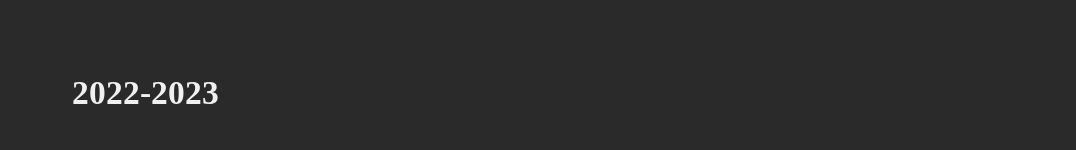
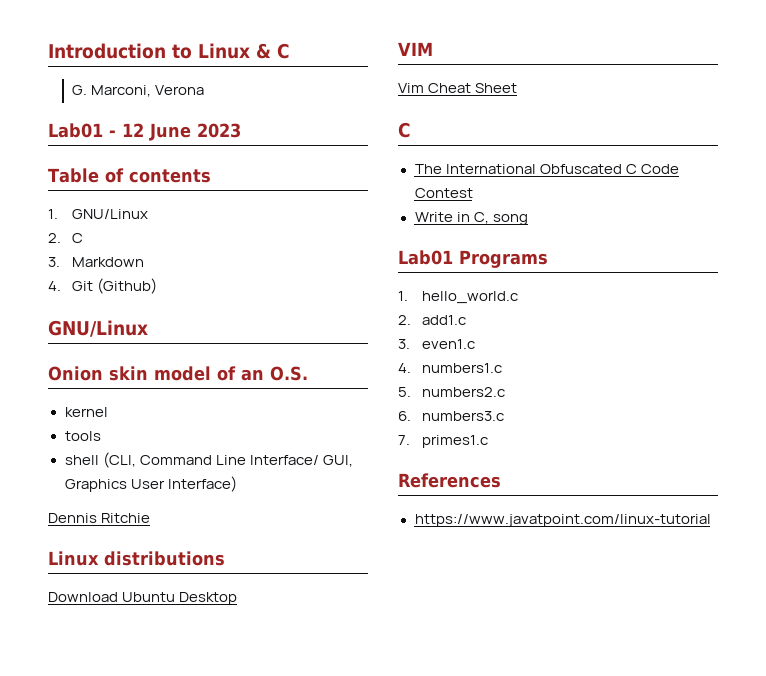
- 2022-2023
+ Introduction to Linux & C
+ G. Marconi, Verona
+ Lab01 - 12 June 2023
+ Table of contents
+ 1. GNU/Linux
+ 2. C
+ 3. Markdown
+ 4. Git (Github)
+ GNU/Linux
+ Onion skin model of an O.S.
+ kernel
+ tools
+ shell (CLI, Command Line Interface/ GUI, Graphics User Interface)
+ Dennis Ritchie
+ Linux distributions
+ Download Ubuntu Desktop
+ VIM
+ Vim Cheat Sheet
+ C
+ The International Obfuscated C Code Contest
+ Write in C, song
+ Lab01 Programs
+ 1. hello_world.c
+ 2. add1.c
+ 3. even1.c
+ 4. numbers1.c
+ 5. numbers2.c
+ 6. numbers3.c
+ 7. primes1.c
+ References
+ https://www.javatpoint.com/linux-tutorial

